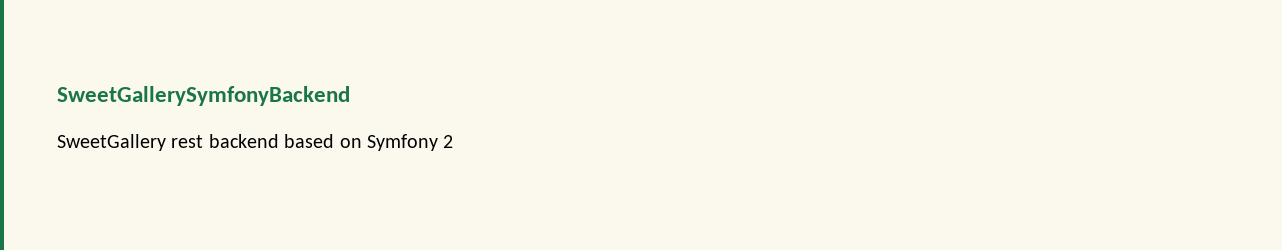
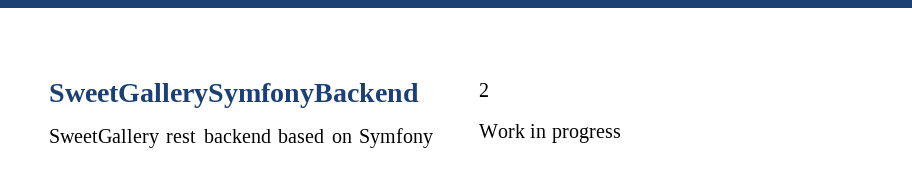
+ Work in progress

